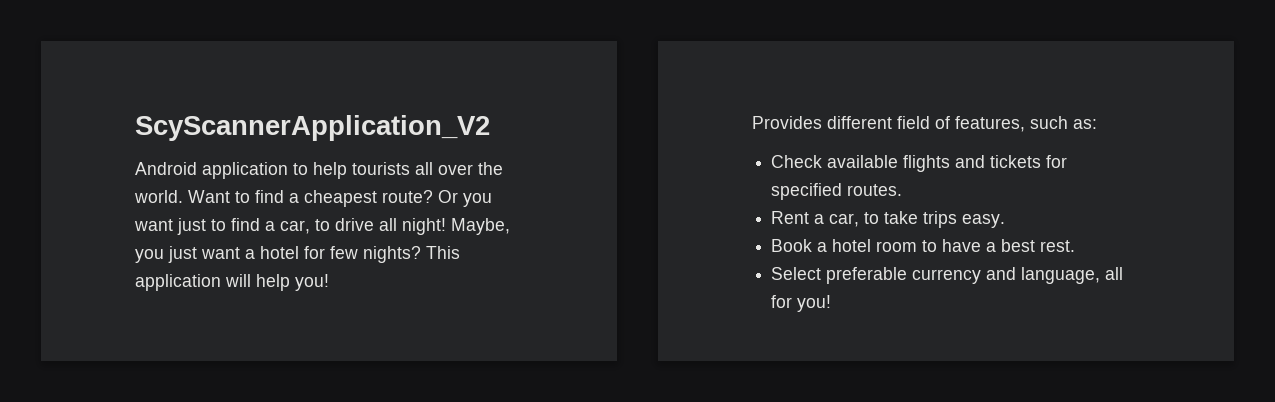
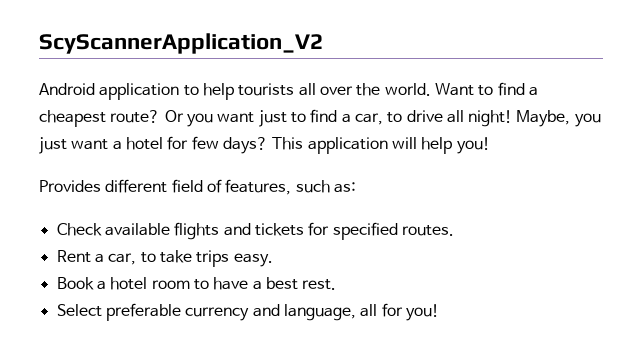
- Maybe, you just want a hotel for few nights?
+ Maybe, you just want a hotel for few days?

